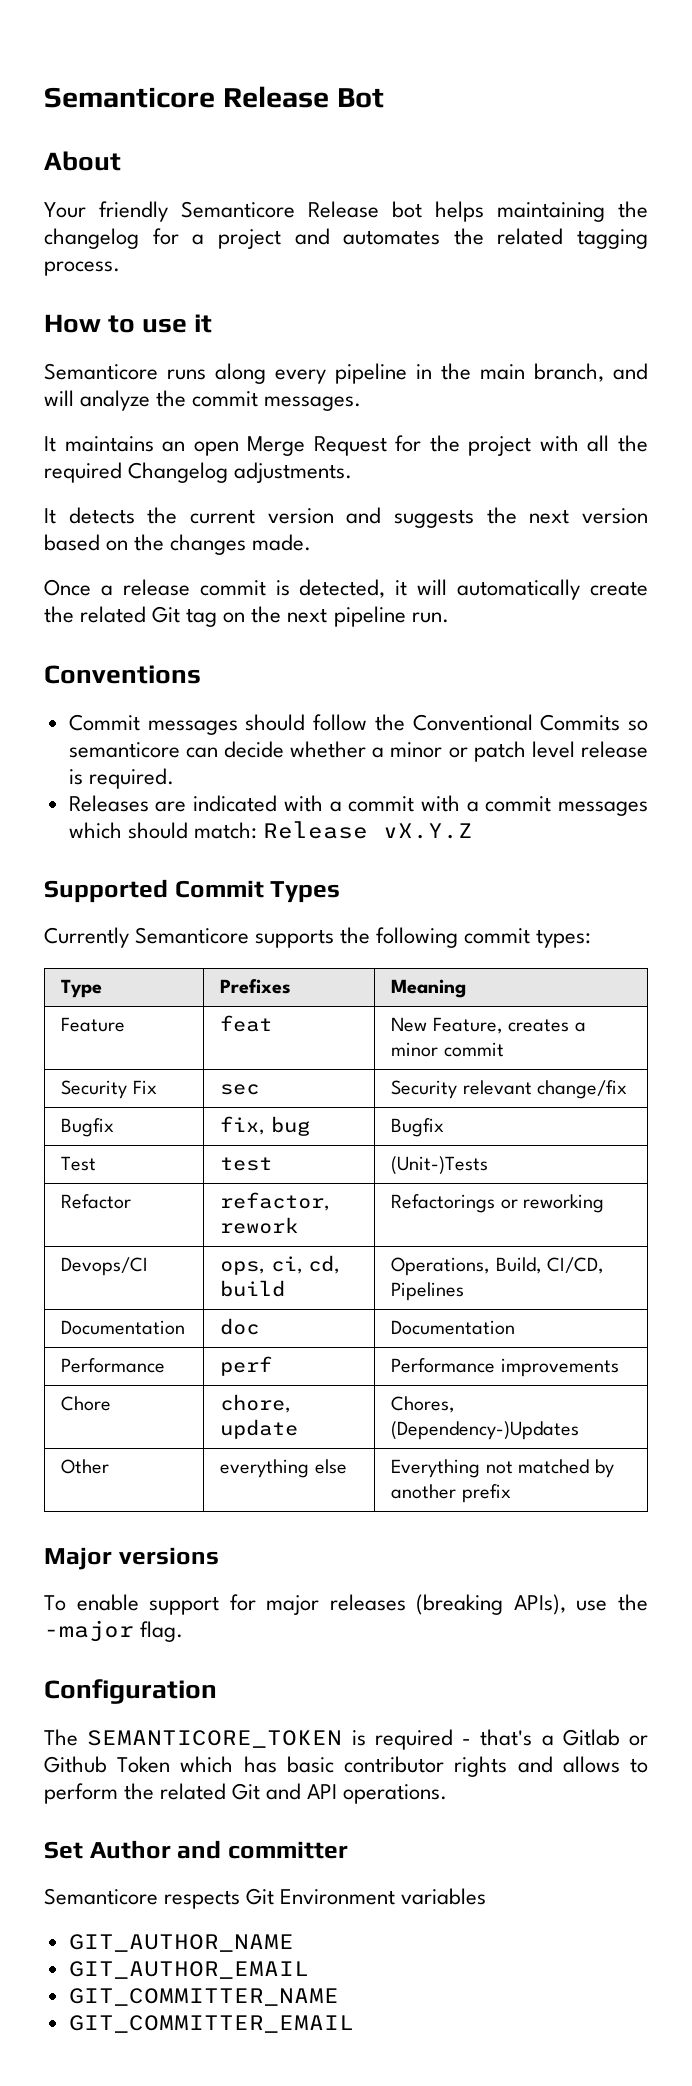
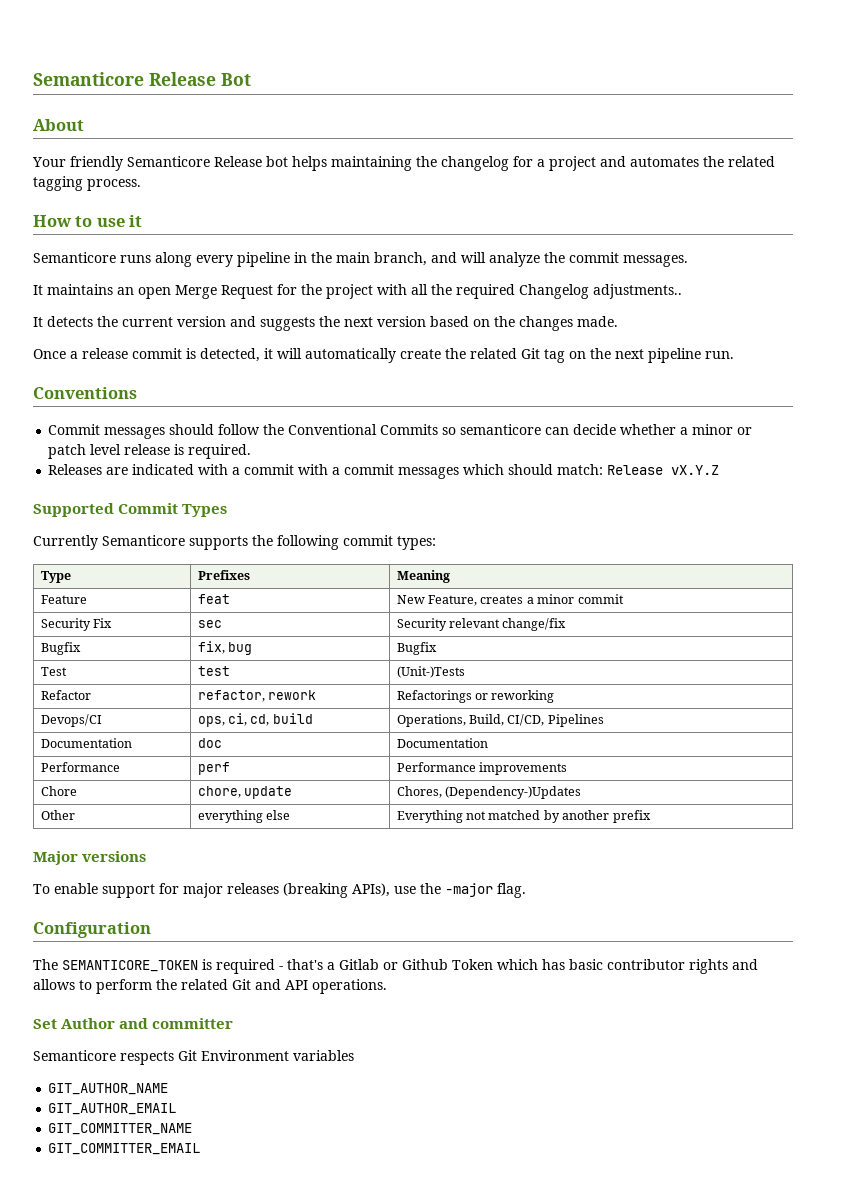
- It maintains an open Merge Request for the project with all the required Changelog adjustments.
+ It maintains an open Merge Request for the project with all the required Changelog adjustments..

